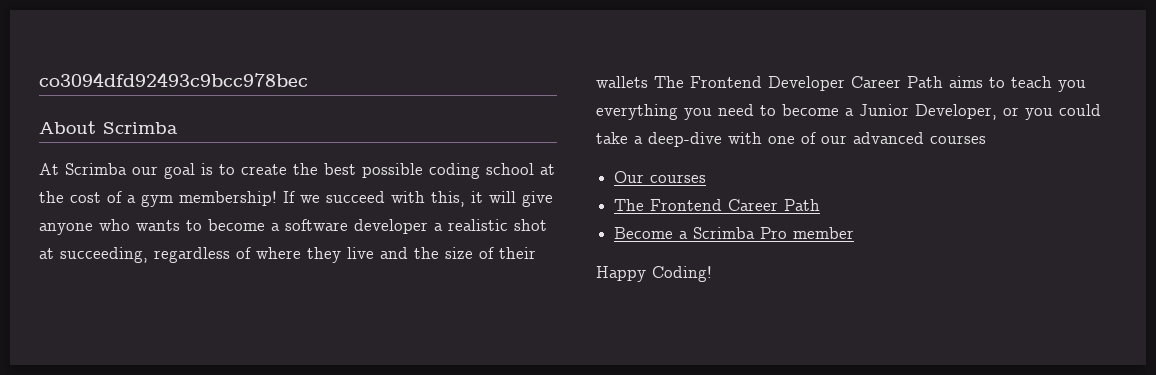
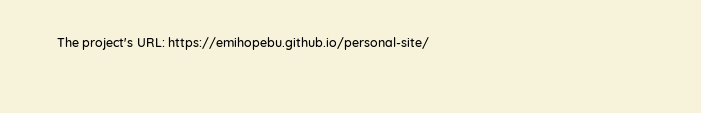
- co3094dfd92493c9bcc978bec
- About Scrimba
- At Scrimba our goal is to create the best possible coding school at the cost of a gym membership! If we succeed with this, it will give anyone who wants to become a software developer a realistic shot at succeeding, regardless of where they live and the size of their wallets The Frontend Developer Career Path aims to teach you everything you need to become a Junior Developer, or you could take a deep-dive with one of our advanced courses
- Our courses
- The Frontend Career Path
- Become a Scrimba Pro member
- Happy Coding!
+ The project's URL: https://emihopebu.github.io/personal-site/

